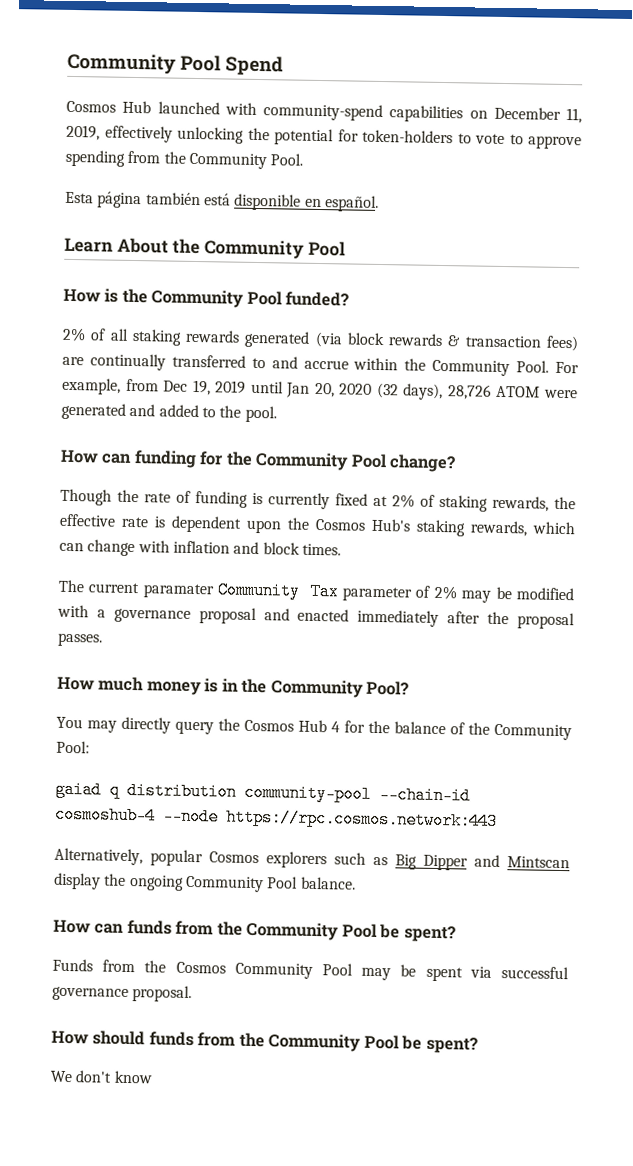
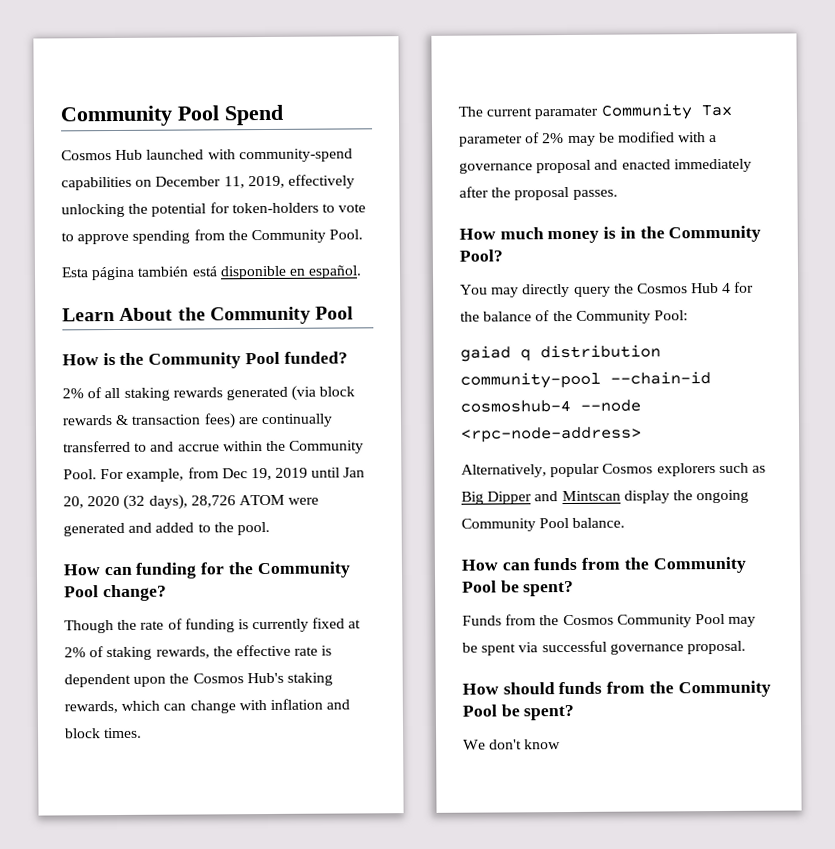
- gaiad q distribution community-pool --chain-id cosmoshub-4 --node https://rpc.cosmos.network:443
+ gaiad q distribution community-pool --chain-id cosmoshub-4 --node <rpc-node-address>

